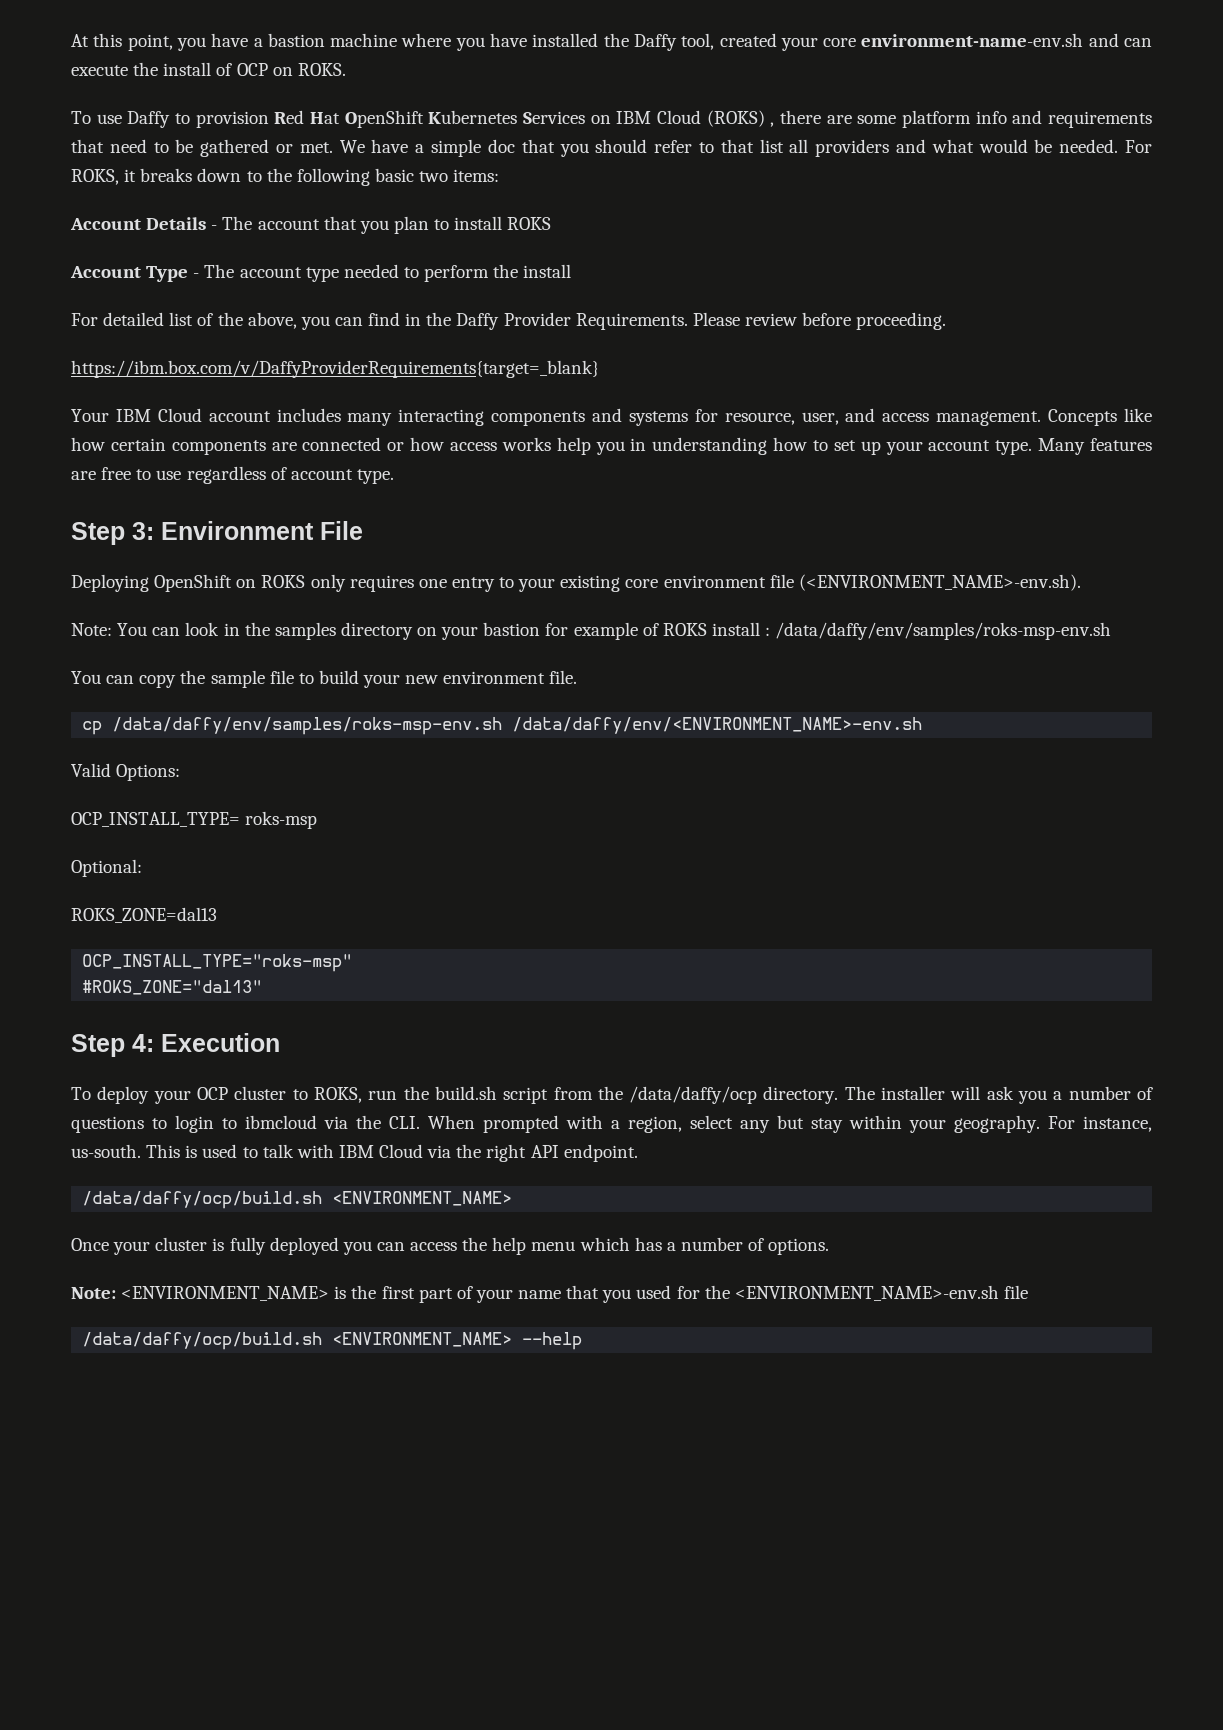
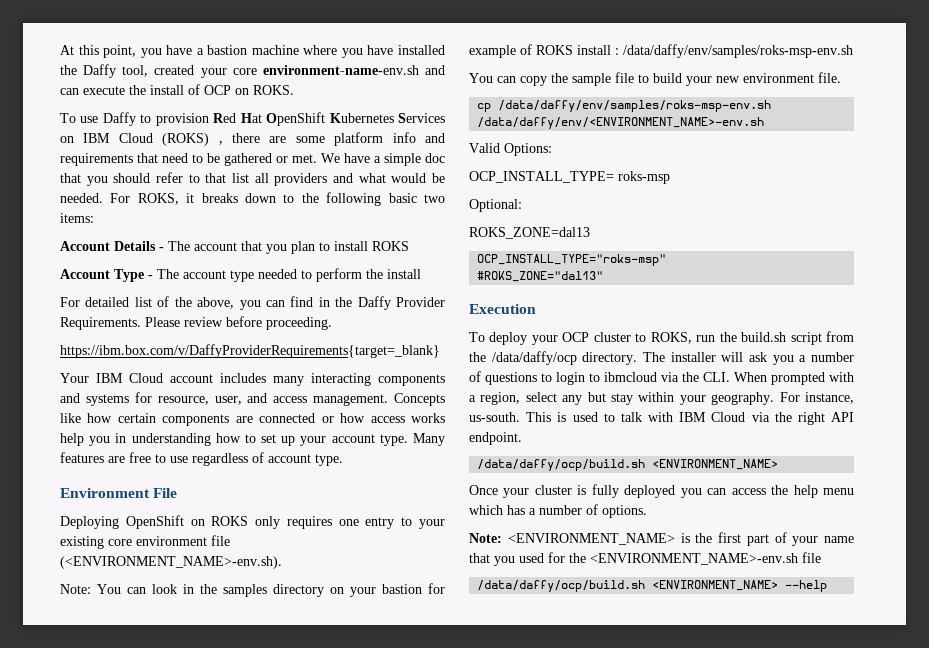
- Step 3: Environment File
+ Environment File
- Step 4: Execution
+ Execution

